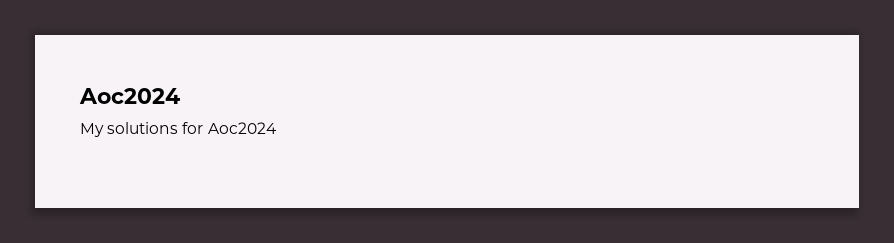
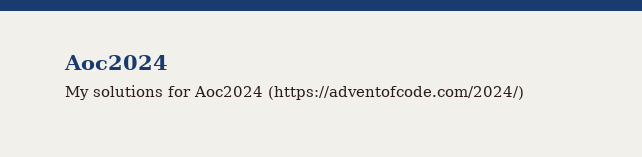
- My solutions for Aoc2024
+ My solutions for Aoc2024 (https://adventofcode.com/2024/)

